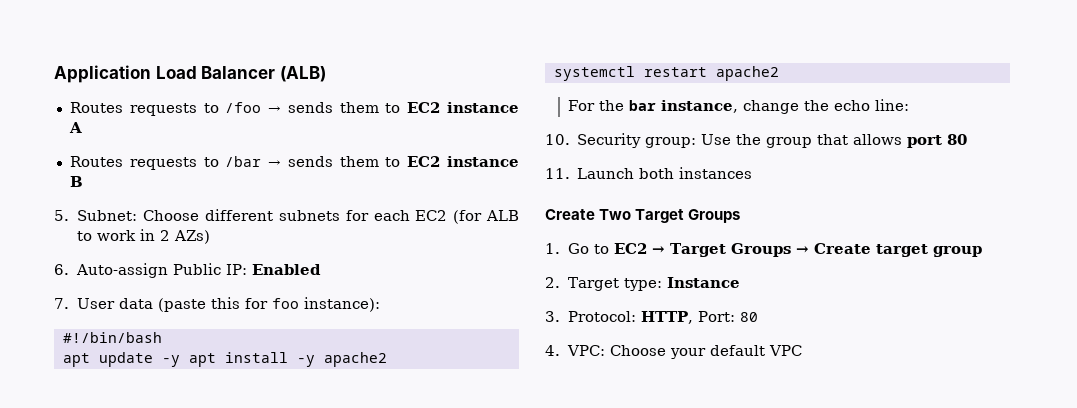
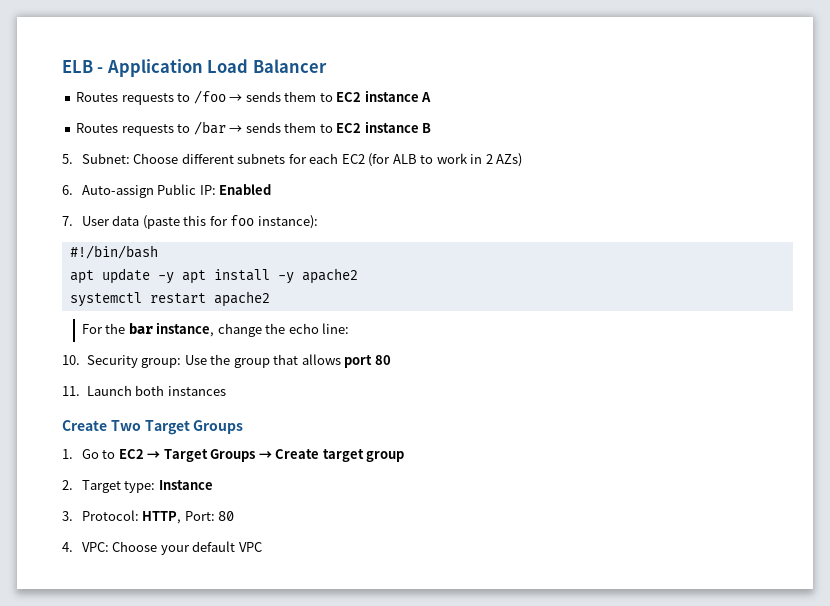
- Application Load Balancer (ALB)
+ ELB - Application Load Balancer

